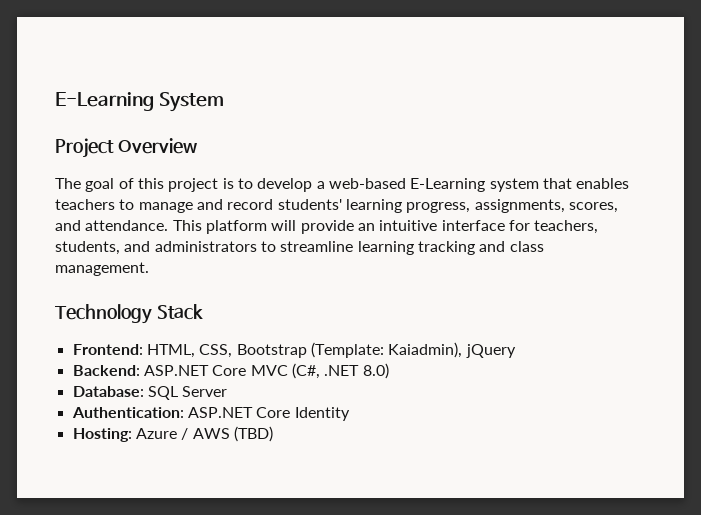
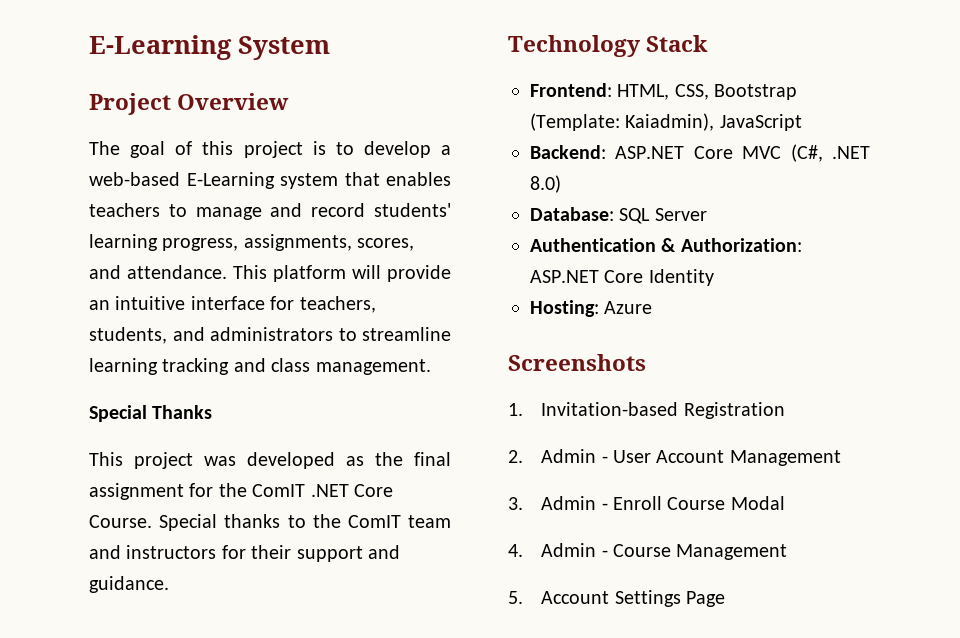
+ Special Thanks
+ This project was developed as the final assignment for the ComIT .NET Core Course. Special thanks to the ComIT team and instructors for their support and guidance.
- Frontend: HTML, CSS, Bootstrap (Template: Kaiadmin), jQuery
+ Frontend: HTML, CSS, Bootstrap (Template: Kaiadmin), JavaScript
- Authentication: ASP.NET Core Identity
+ Authentication & Authorization: ASP.NET Core Identity
- Hosting: Azure / AWS (TBD)
+ Hosting: Azure
+ Screenshots
+ 1. Invitation-based Registration
+ 2. Admin - User Account Management
+ 3. Admin - Enroll Course Modal
+ 4. Admin - Course Management
+ 5. Account Settings Page

